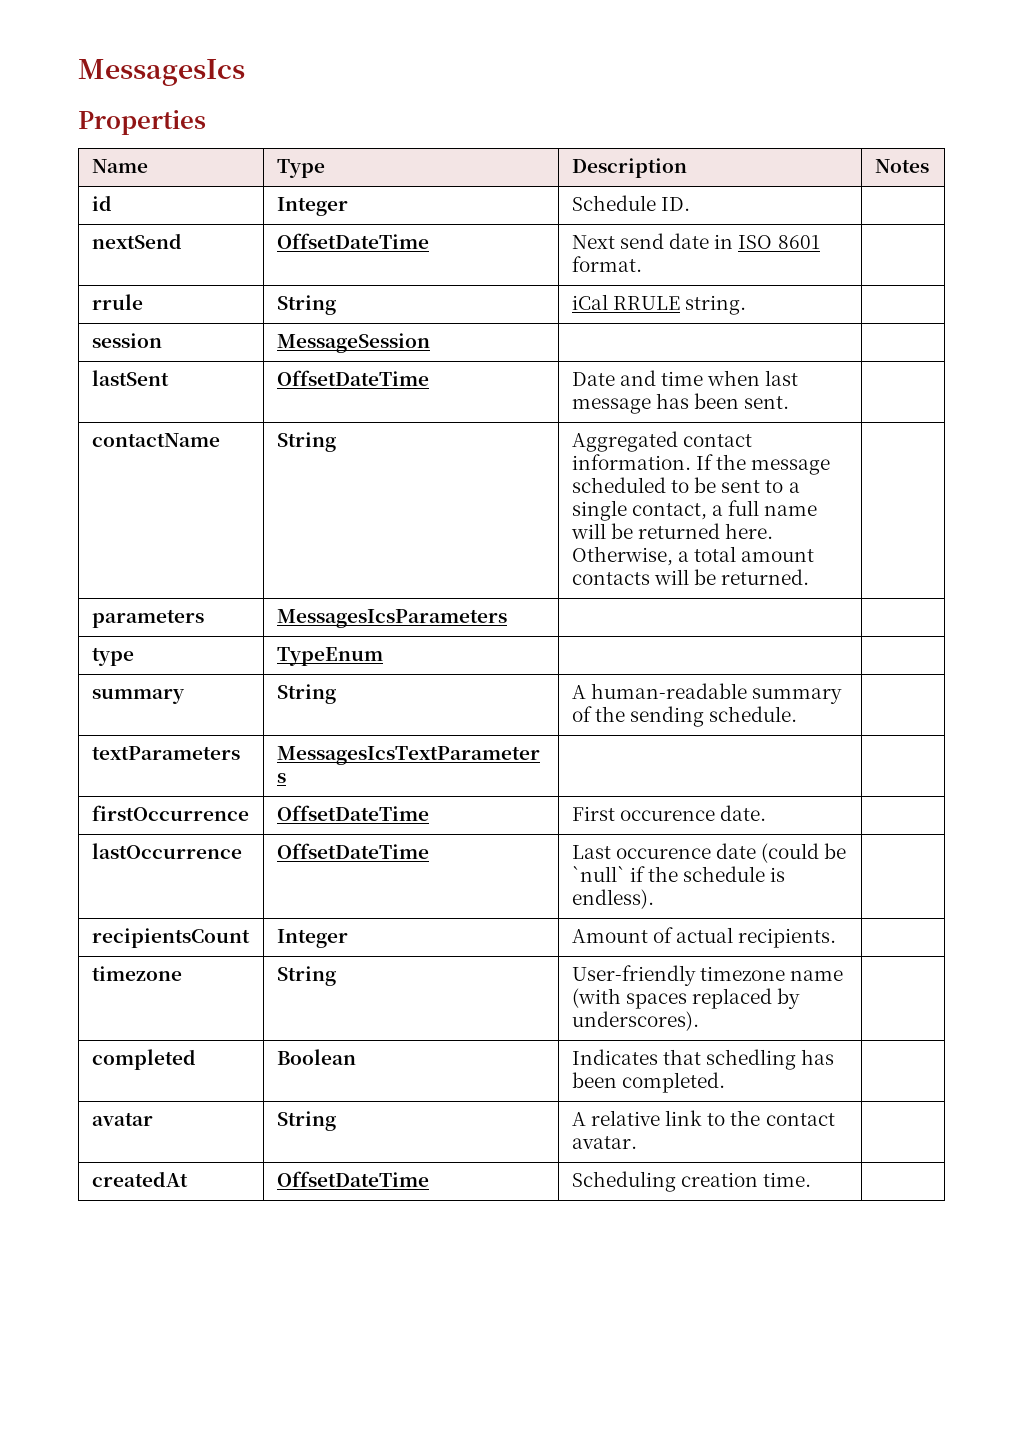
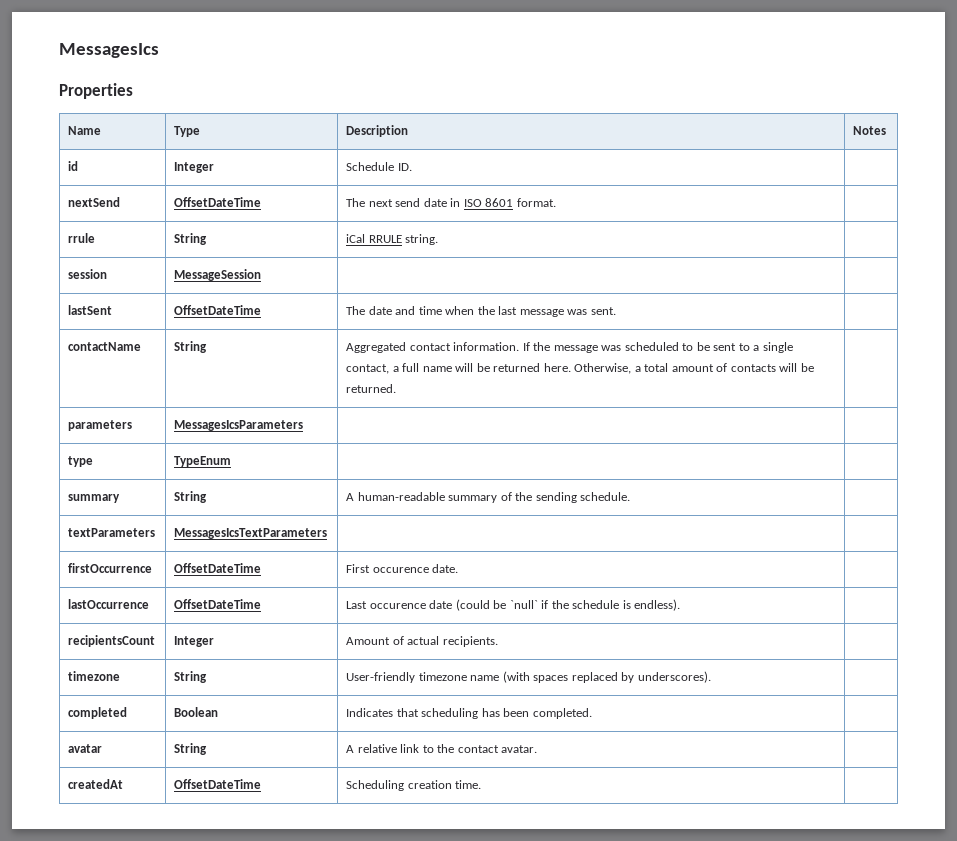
- nextSend | OffsetDateTime | Next send date in ISO 8601 format. |
+ nextSend | OffsetDateTime | The next send date in ISO 8601 format. |
- lastSent | OffsetDateTime | Date and time when last message has been sent. |
+ lastSent | OffsetDateTime | The date and time when the last message was sent. |
- contactName | String | Aggregated contact information. If the message scheduled to be sent to a single contact, a full name will be returned here. Otherwise, a total amount contacts will be returned. |
+ contactName | String | Aggregated contact information. If the message was scheduled to be sent to a single contact, a full name will be returned here. Otherwise, a total amount of contacts will be returned. |
- completed | Boolean | Indicates that schedling has been completed. |
+ completed | Boolean | Indicates that scheduling has been completed. |

